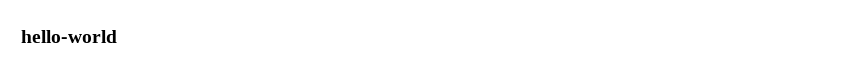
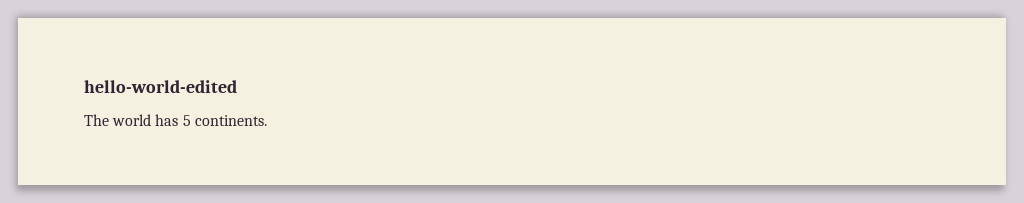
- hello-world
+ hello-world-edited
+ The world has 5 continents.

